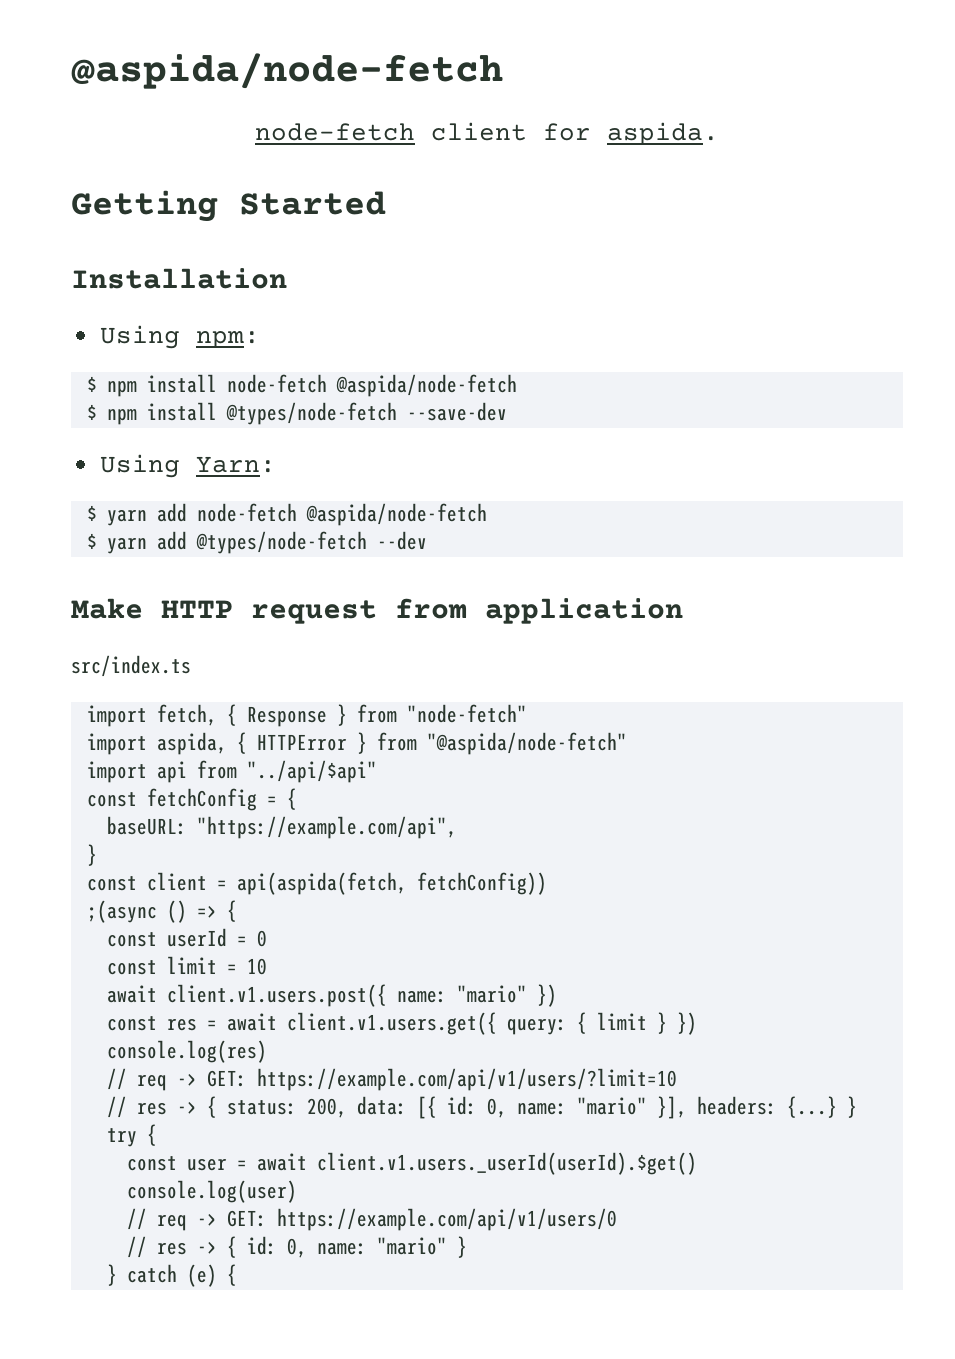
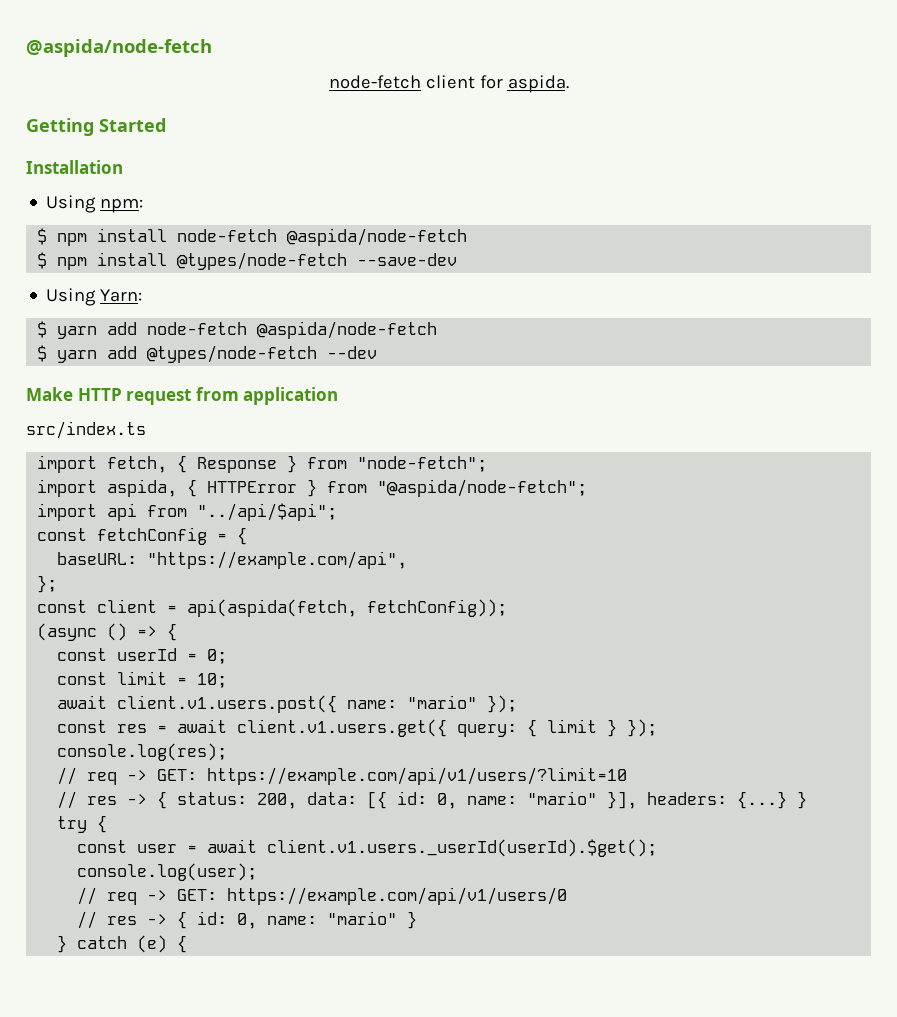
- import fetch, { Response } from "node-fetch"
+ import fetch, { Response } from "node-fetch";
- import aspida, { HTTPError } from "@aspida/node-fetch"
+ import aspida, { HTTPError } from "@aspida/node-fetch";
- import api from "../api/$api"
+ import api from "../api/$api";
  baseURL: "https://example.com/api",
- }
+ };
- const client = api(aspida(fetch, fetchConfig))
- ;(async () => {
+ const client = api(aspida(fetch, fetchConfig));
+ (async () => {
- const userId = 0
+ const userId = 0;
- const limit = 10
+ const limit = 10;
- await client.v1.users.post({ name: "mario" })
+ await client.v1.users.post({ name: "mario" });
- const res = await client.v1.users.get({ query: { limit } })
- console.log(res)
+ const res = await client.v1.users.get({ query: { limit } });
+ console.log(res);
- const user = await client.v1.users._userId(userId).$get()
- console.log(user)
+ const user = await client.v1.users._userId(userId).$get();
+ console.log(user);

